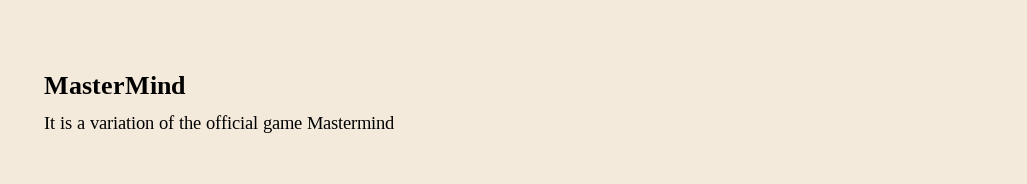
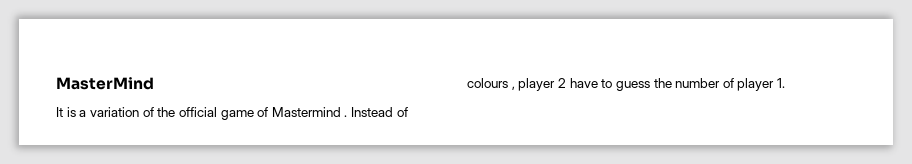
- It is a variation of the official game Mastermind
+ It is a variation of the official game of Mastermind . Instead of colours , player 2 have to guess the number of player 1.

